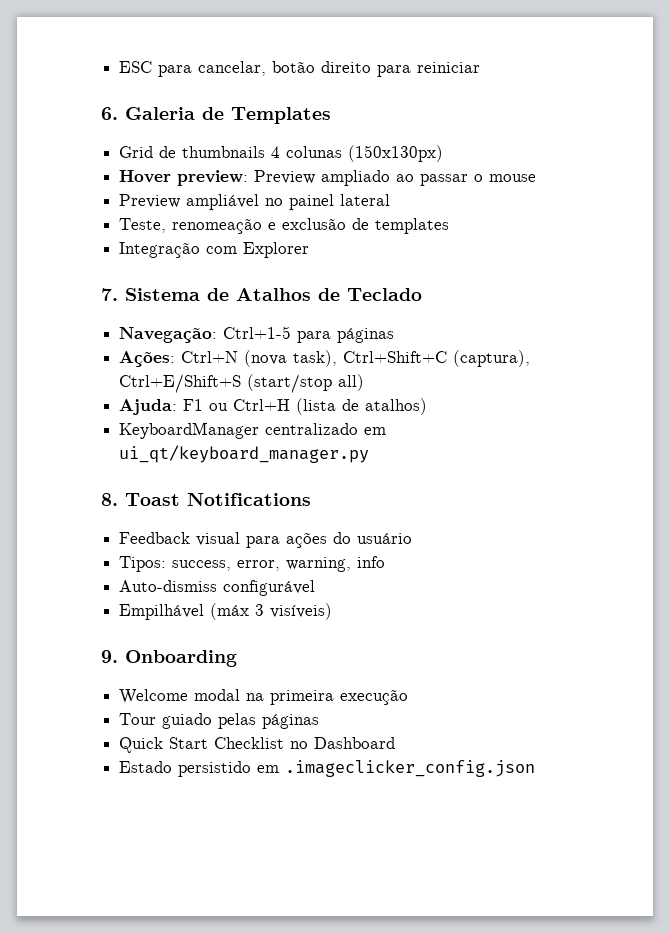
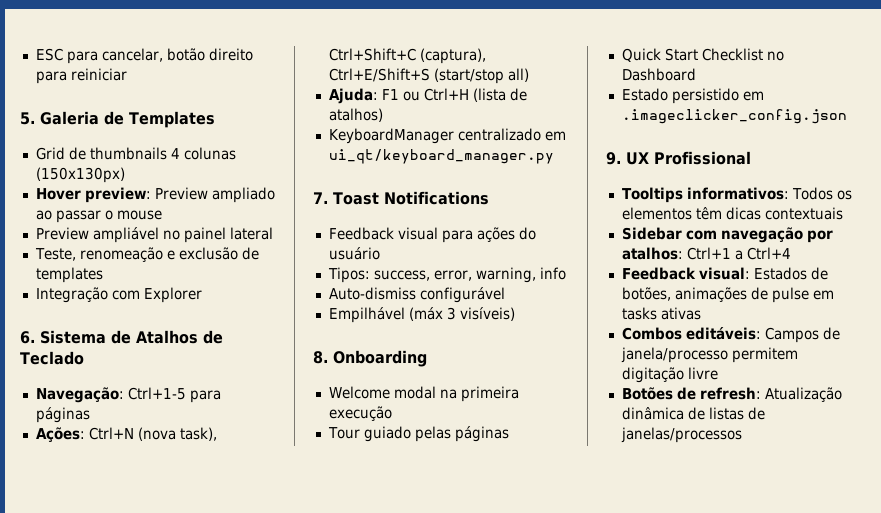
- 6. Galeria de Templates
+ 5. Galeria de Templates
- 7. Sistema de Atalhos de Teclado
+ 6. Sistema de Atalhos de Teclado
- 8. Toast Notifications
+ 7. Toast Notifications
- 9. Onboarding
+ 8. Onboarding
+ 9. UX Profissional
+ Tooltips informativos: Todos os elementos têm dicas contextuais
+ Sidebar com navegação por atalhos: Ctrl+1 a Ctrl+4
+ Feedback visual: Estados de botões, animações de pulse em tasks ativas
+ Combos editáveis: Campos de janela/processo permitem digitação livre
+ Botões de refresh: Atualização dinâmica de listas de janelas/processos

